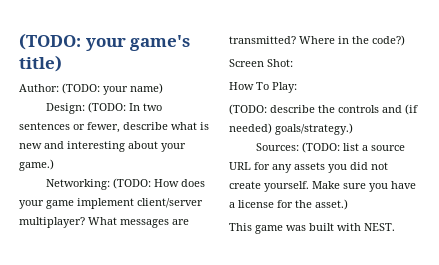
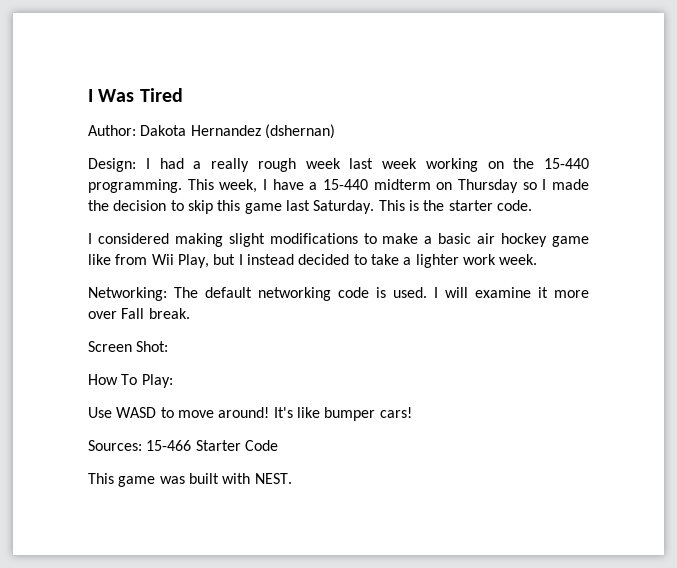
- (TODO: your game's title)
- Author: (TODO: your name)
- Design: (TODO: In two sentences or fewer, describe what is new and interesting about your game.)
- Networking: (TODO: How does your game implement client/server multiplayer? What messages are transmitted? Where in the code?)
+ I Was Tired
+ Author: Dakota Hernandez (dshernan)
+ Design: I had a really rough week last week working on the 15-440 programming. This week, I have a 15-440 midterm on Thursday so I made the decision to skip this game last Saturday. This is the starter code.
+ I considered making slight modifications to make a basic air hockey game like from Wii Play, but I instead decided to take a lighter work week.
+ Networking: The default networking code is used. I will examine it more over Fall break.
- (TODO: describe the controls and (if needed) goals/strategy.)
- Sources: (TODO: list a source URL for any assets you did not create yourself. Make sure you have a license for the asset.)
+ Use WASD to move around! It's like bumper cars!
+ Sources: 15-466 Starter Code

